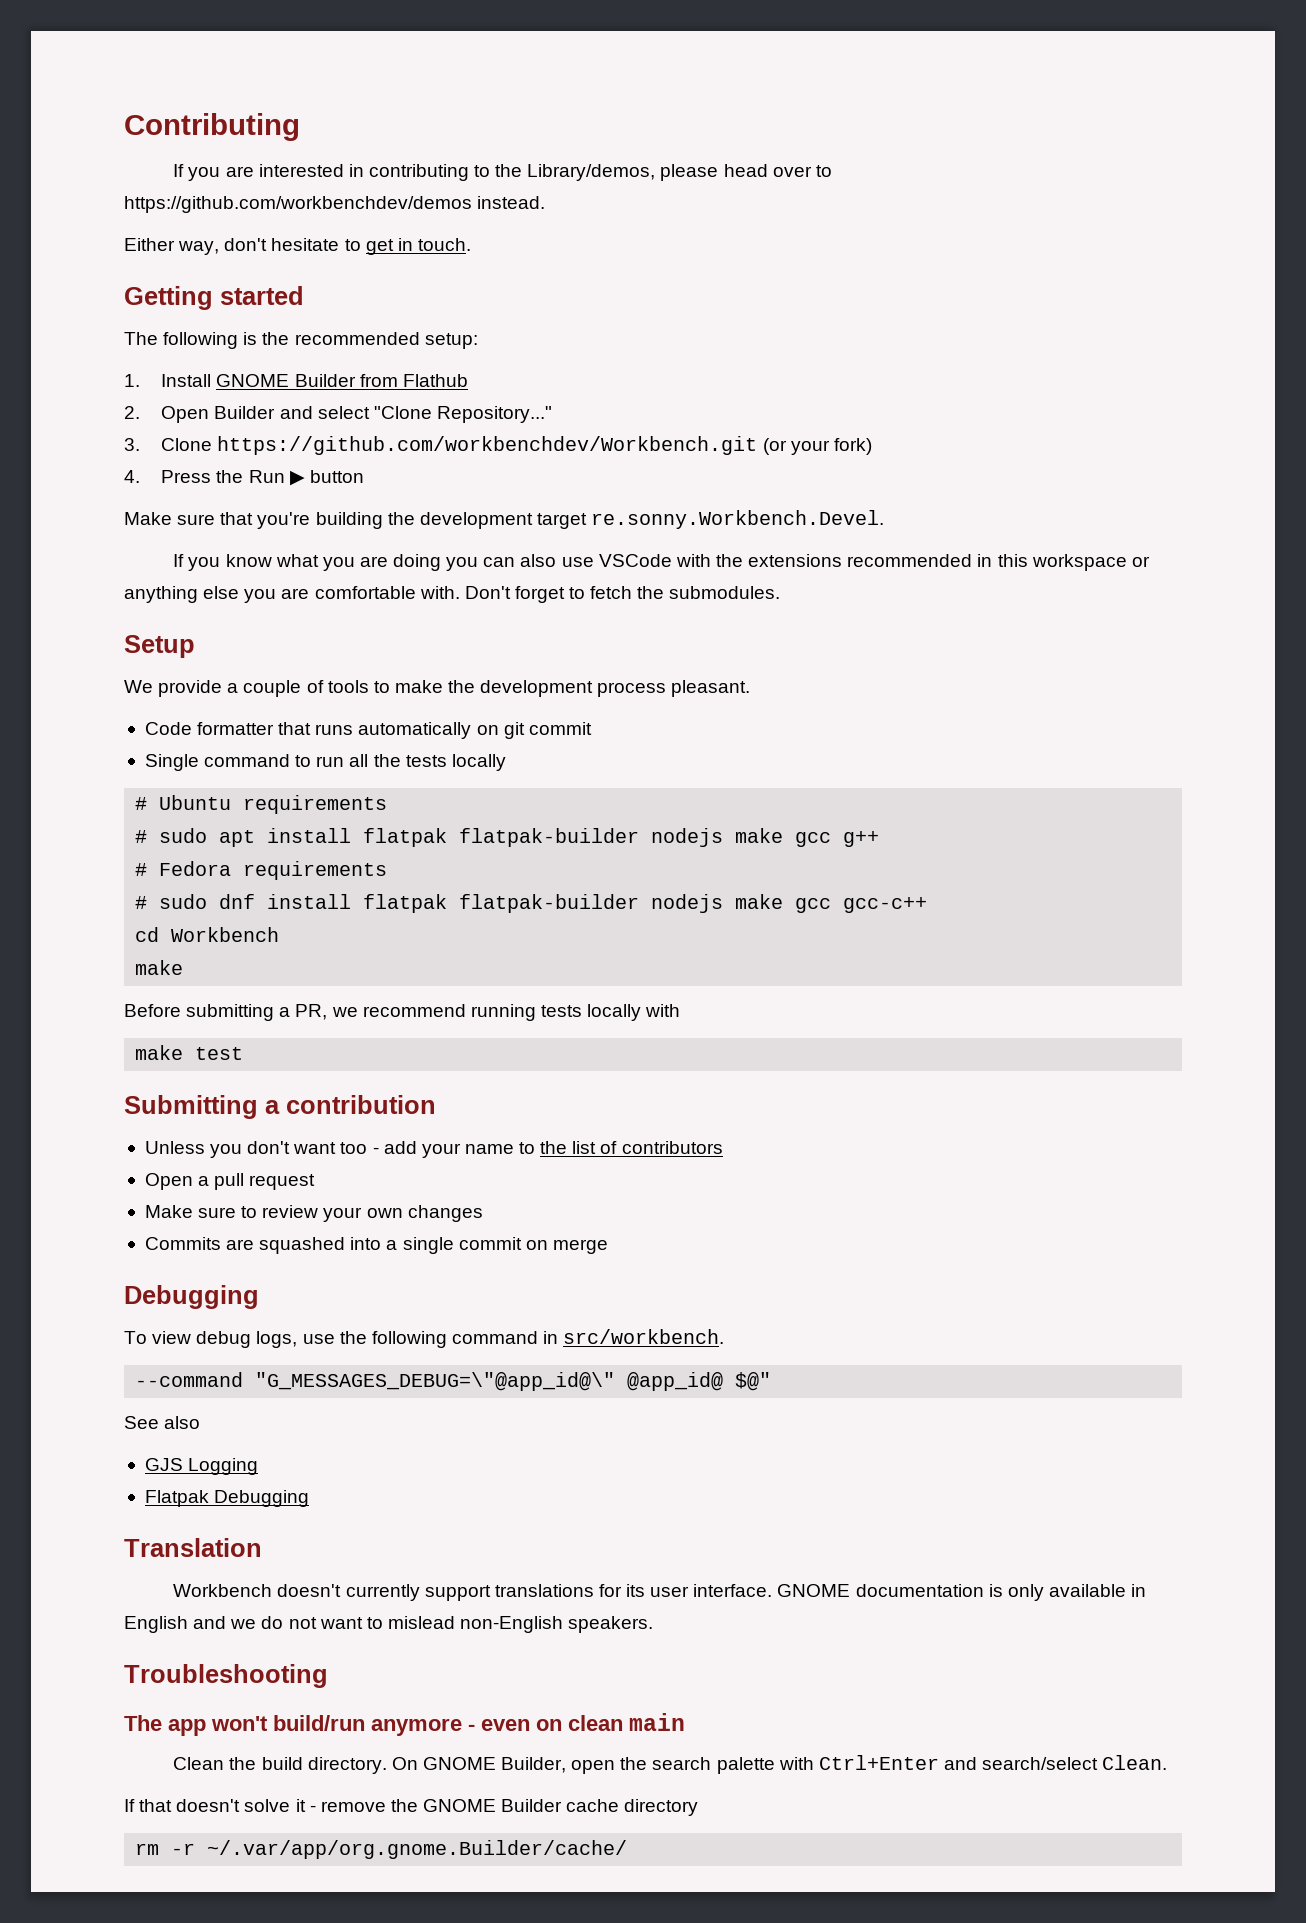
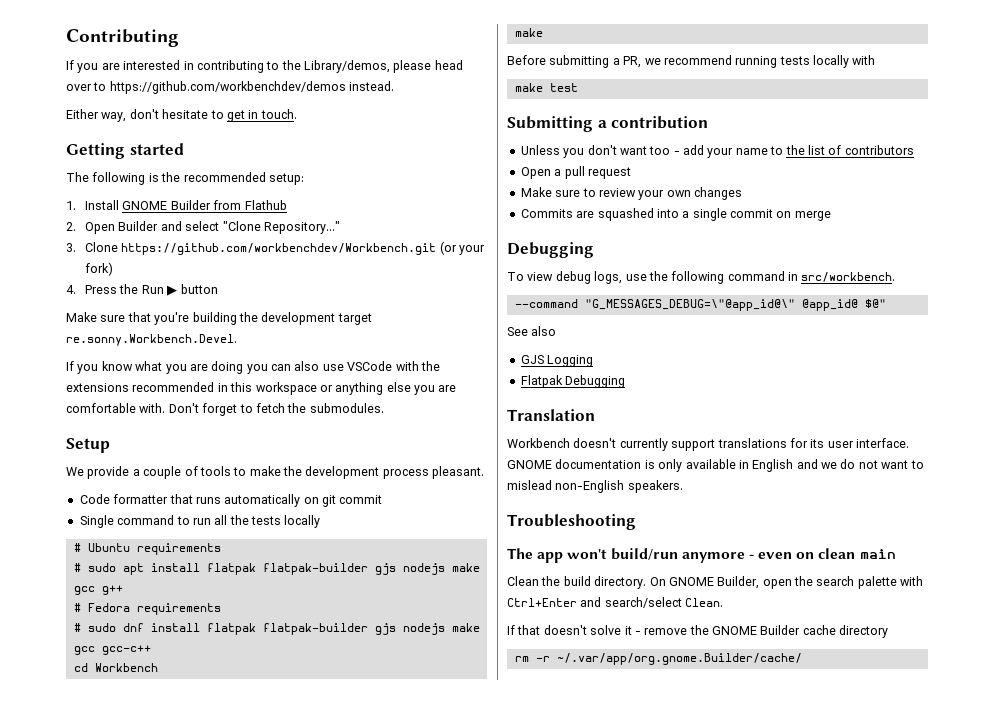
- # sudo apt install flatpak flatpak-builder nodejs make gcc g++
+ # sudo apt install flatpak flatpak-builder gjs nodejs make gcc g++
- # sudo dnf install flatpak flatpak-builder nodejs make gcc gcc-c++
+ # sudo dnf install flatpak flatpak-builder gjs nodejs make gcc gcc-c++

